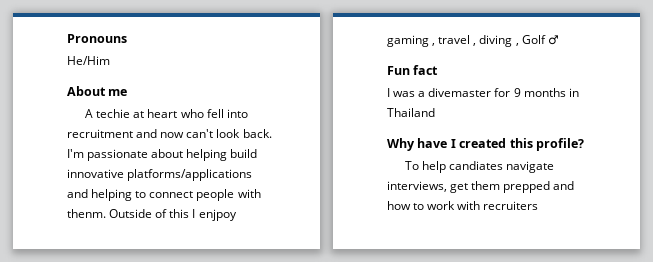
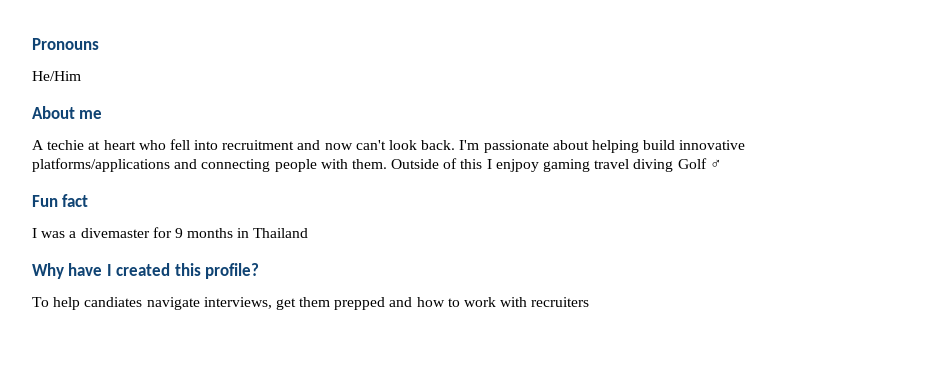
- I'm passionate about helping build innovative platforms/applications and helping to connect people with thenm.
+ I'm passionate about helping build innovative platforms/applications and connecting people with them.
- Outside of this I enjpoy gaming , travel , diving , Golf ♂
+ Outside of this I enjpoy gaming travel diving Golf ♂

